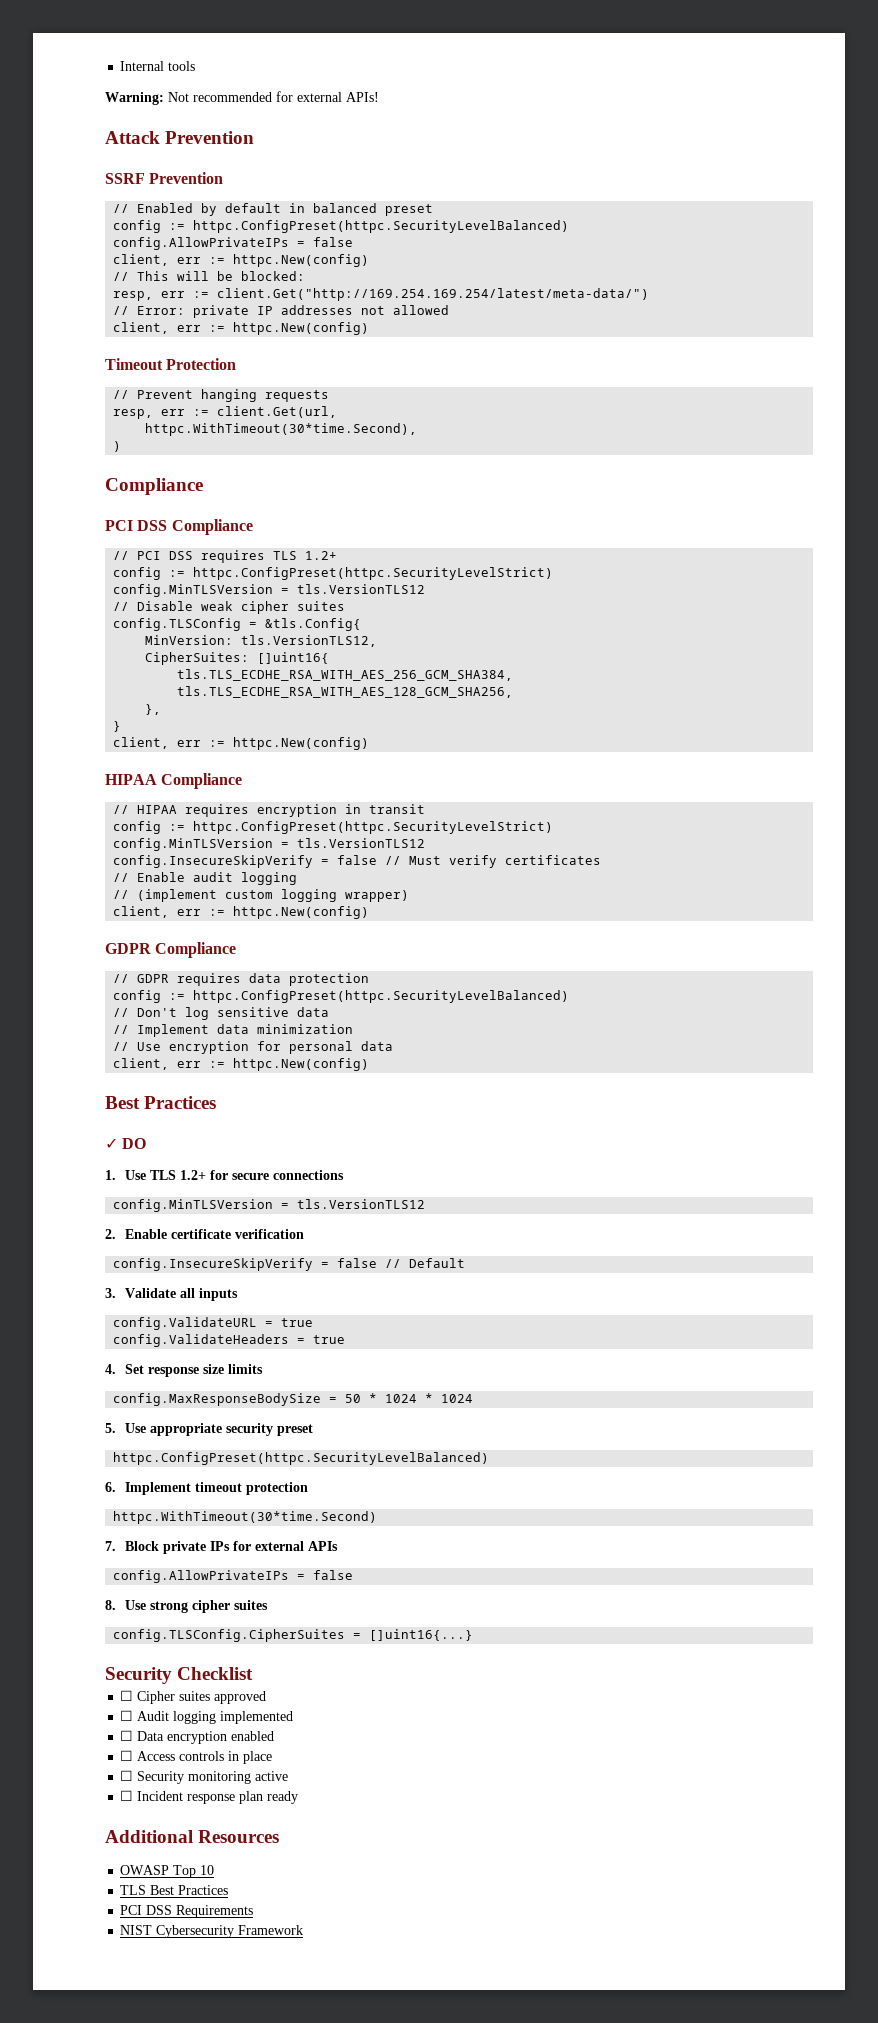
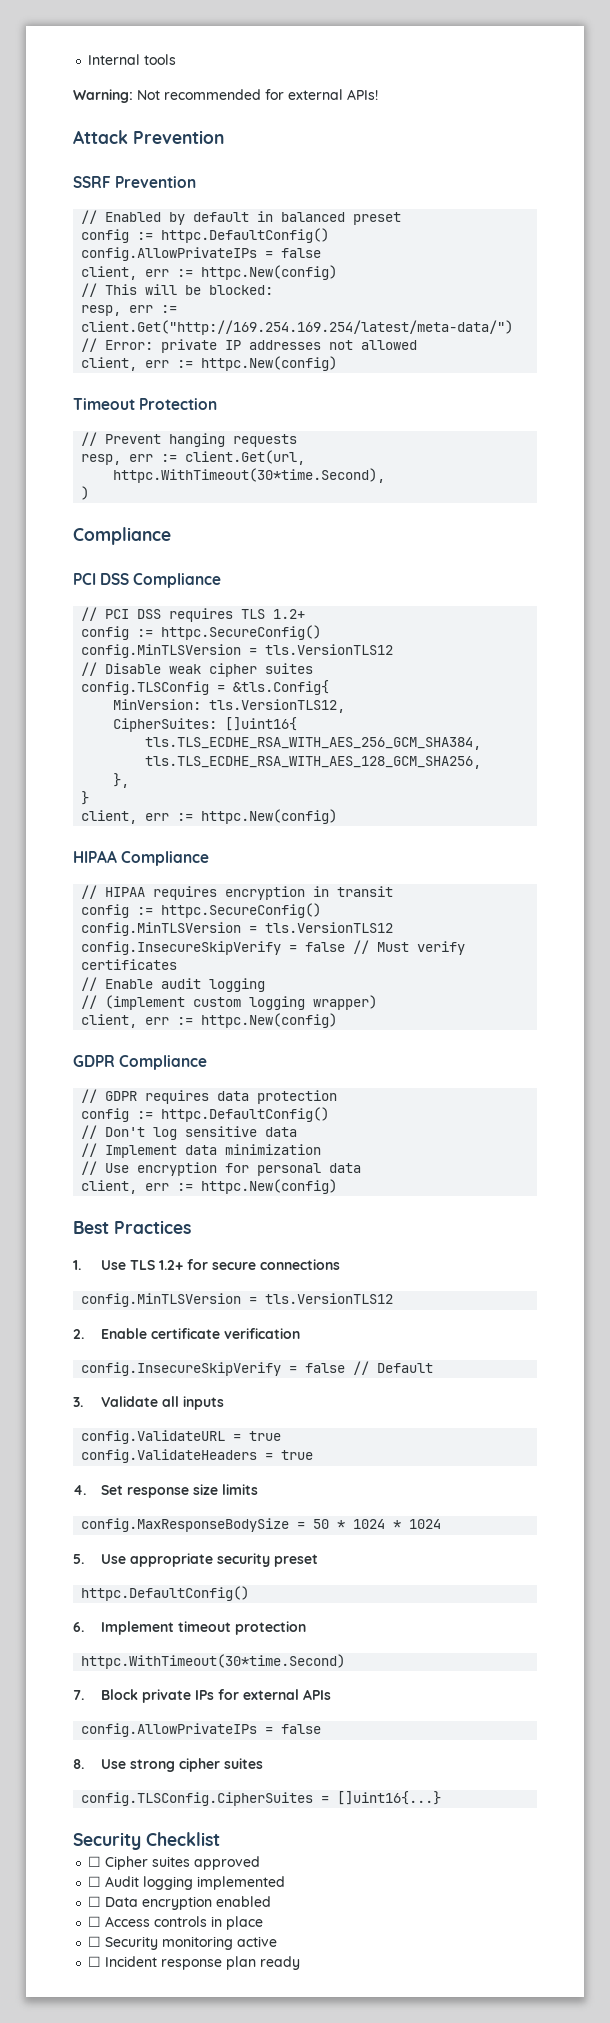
  // Enabled by default in balanced preset
- config := httpc.ConfigPreset(httpc.SecurityLevelBalanced)
+ config := httpc.DefaultConfig()
  // PCI DSS requires TLS 1.2+
- config := httpc.ConfigPreset(httpc.SecurityLevelStrict)
+ config := httpc.SecureConfig()
  // HIPAA requires encryption in transit
- config := httpc.ConfigPreset(httpc.SecurityLevelStrict)
+ config := httpc.SecureConfig()
  // GDPR requires data protection
- config := httpc.ConfigPreset(httpc.SecurityLevelBalanced)
+ config := httpc.DefaultConfig()
- ✓ DO
  5. Use appropriate security preset
- httpc.ConfigPreset(httpc.SecurityLevelBalanced)
+ httpc.DefaultConfig()
- Additional Resources
- OWASP Top 10
- TLS Best Practices
- PCI DSS Requirements
- NIST Cybersecurity Framework

